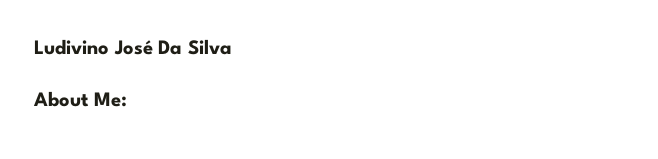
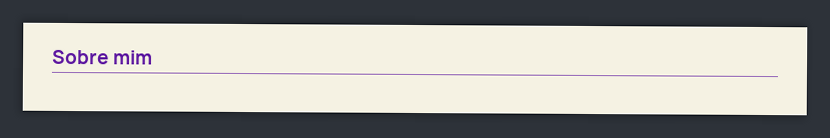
- Ludivino José Da Silva
- About Me:
+ Sobre mim

